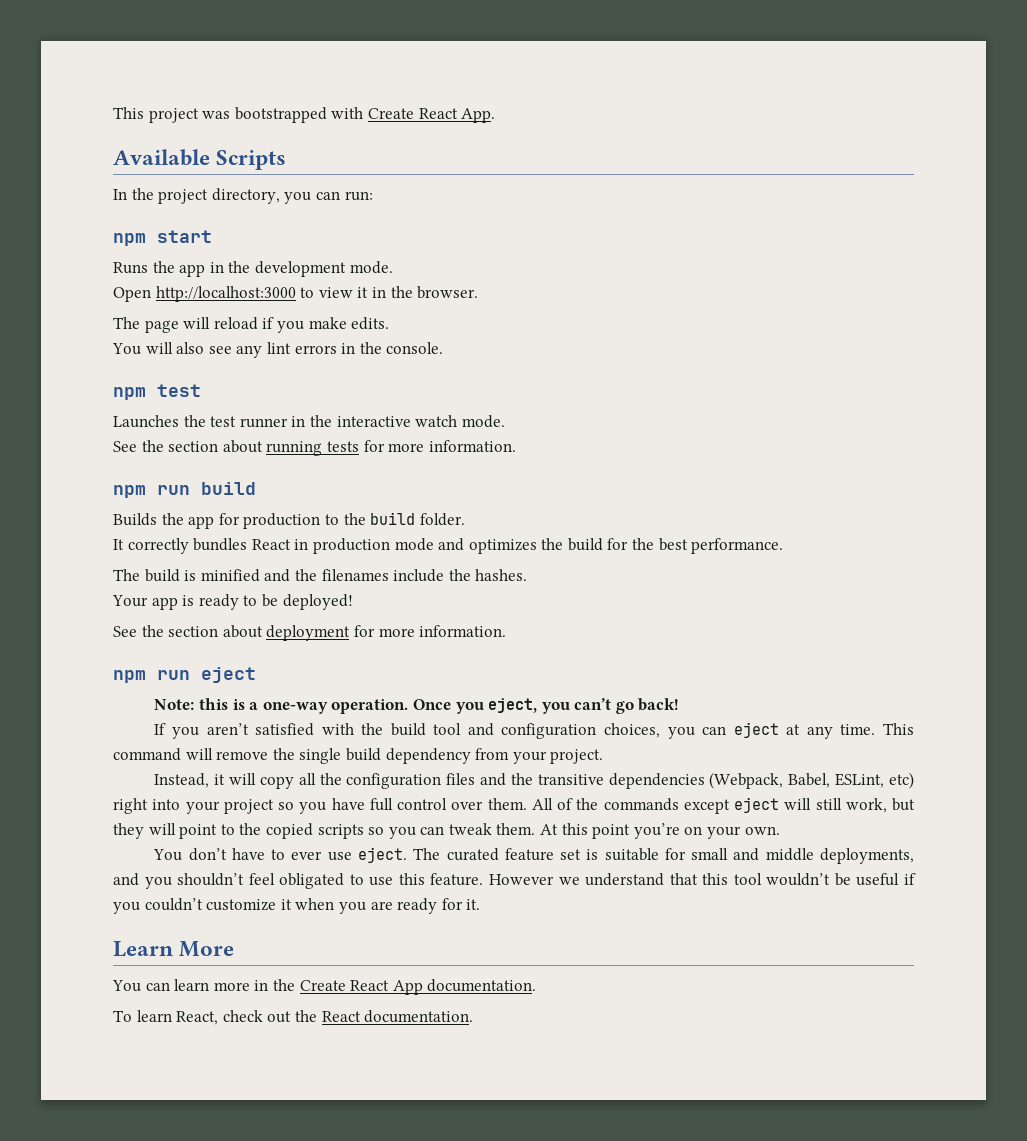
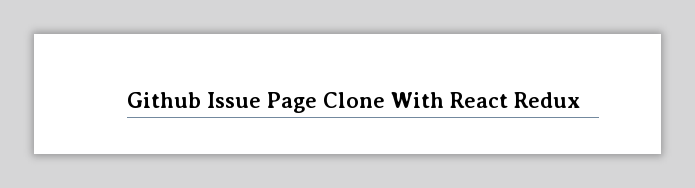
- This project was bootstrapped with Create React App.
- Available Scripts
- In the project directory, you can run:
- npm start
- Runs the app in the development mode.
- Open http://localhost:3000 to view it in the browser.
- The page will reload if you make edits.
- You will also see any lint errors in the console.
- npm test
- Launches the test runner in the interactive watch mode.
- See the section about running tests for more information.
- npm run build
- Builds the app for production to the build folder.
- It correctly bundles React in production mode and optimizes the build for the best performance.
- The build is minified and the filenames include the hashes.
- Your app is ready to be deployed!
- See the section about deployment for more information.
- npm run eject
- Note: this is a one-way operation. Once you eject, you can’t go back!
- If you aren’t satisfied with the build tool and configuration choices, you can eject at any time. This command will remove the single build dependency from your project.
- Instead, it will copy all the configuration files and the transitive dependencies (Webpack, Babel, ESLint, etc) right into your project so you have full control over them. All of the commands except eject will still work, but they will point to the copied scripts so you can tweak them. At this point you’re on your own.
- You don’t have to ever use eject. The curated feature set is suitable for small and middle deployments, and you shouldn’t feel obligated to use this feature. However we understand that this tool wouldn’t be useful if you couldn’t customize it when you are ready for it.
- Learn More
- You can learn more in the Create React App documentation.
- To learn React, check out the React documentation.
+ Github Issue Page Clone With React Redux

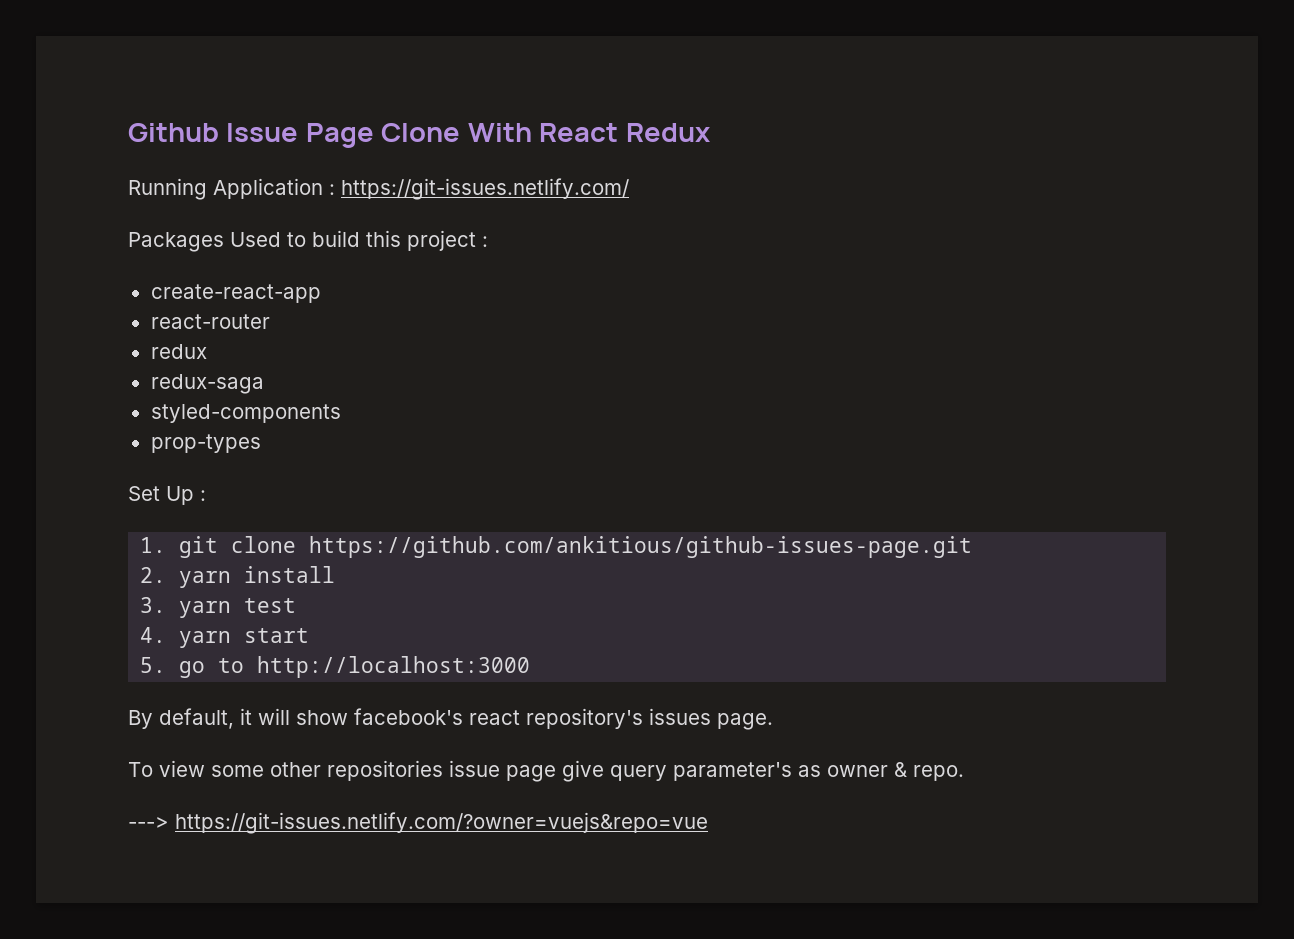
+ Running Application : https://git-issues.netlify.com/
+ Packages Used to build this project :
+ create-react-app
+ react-router
+ redux
+ redux-saga
+ styled-components
+ prop-types
+ Set Up :
+ 1. git clone https://github.com/ankitious/github-issues-page.git
+ 2. yarn install
+ 3. yarn test
+ 4. yarn start
+ 5. go to http://localhost:3000
+ By default, it will show facebook's react repository's issues page.
+ To view some other repositories issue page give query parameter's as owner & repo.
+ ---> https://git-issues.netlify.com/?owner=vuejs&repo=vue

